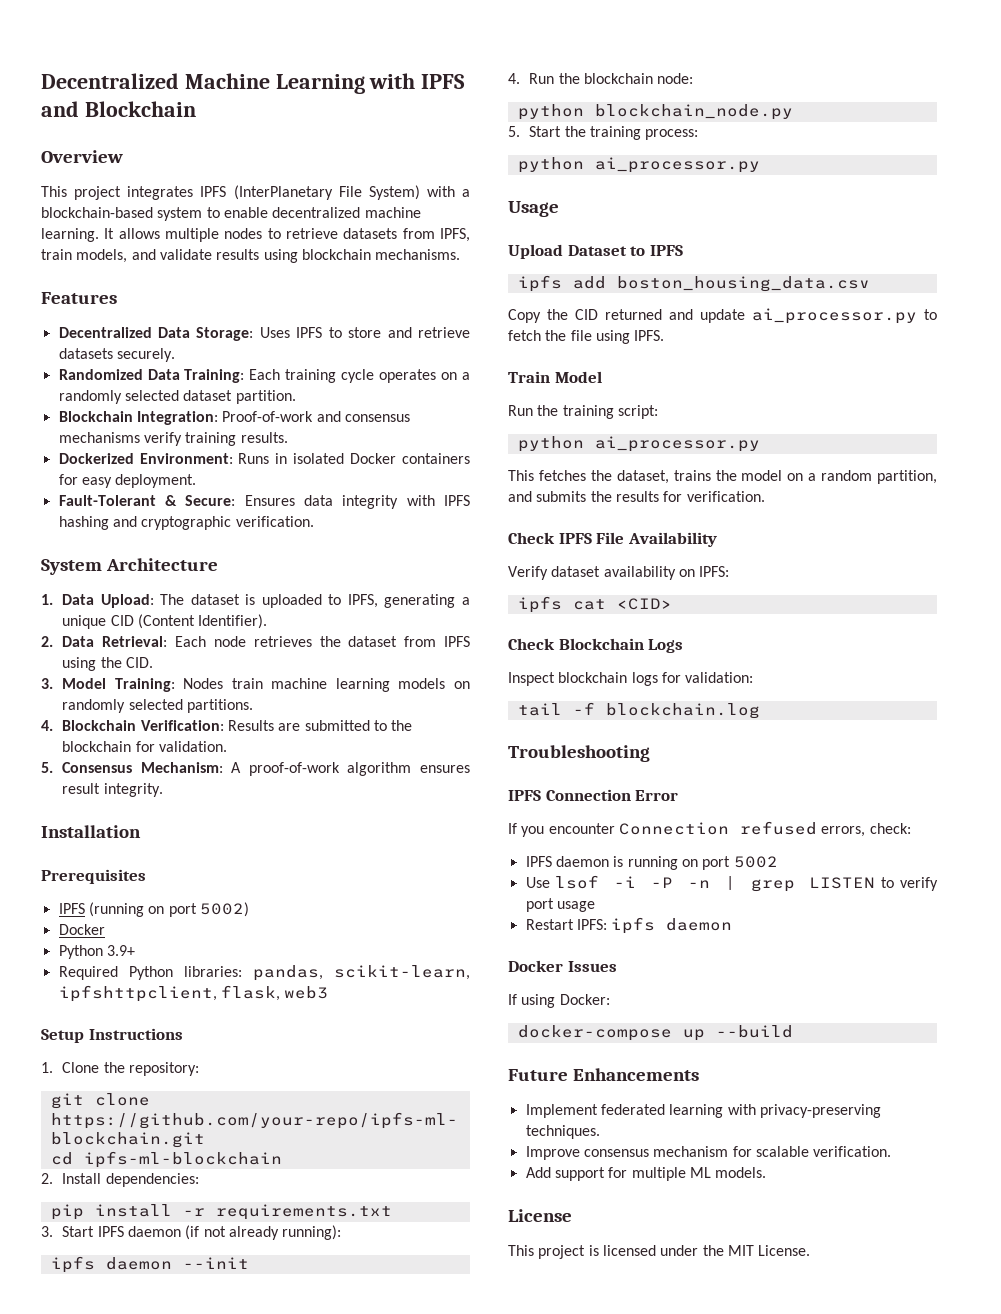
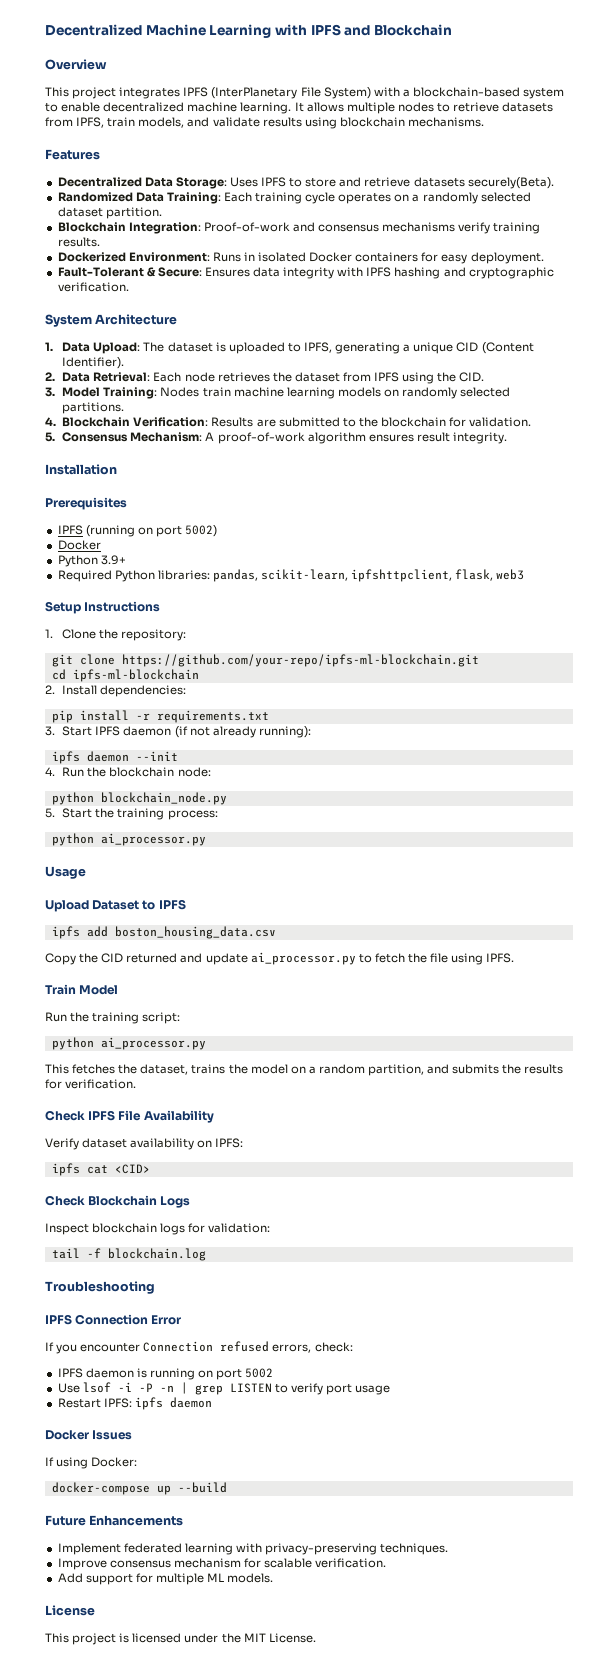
- Decentralized Data Storage: Uses IPFS to store and retrieve datasets securely.
+ Decentralized Data Storage: Uses IPFS to store and retrieve datasets securely(Beta).

